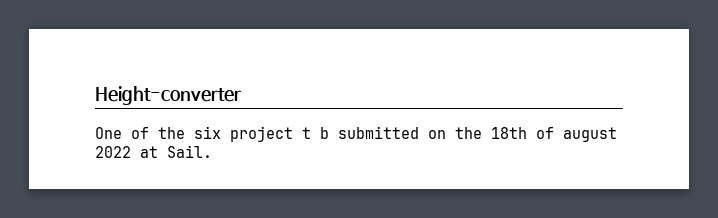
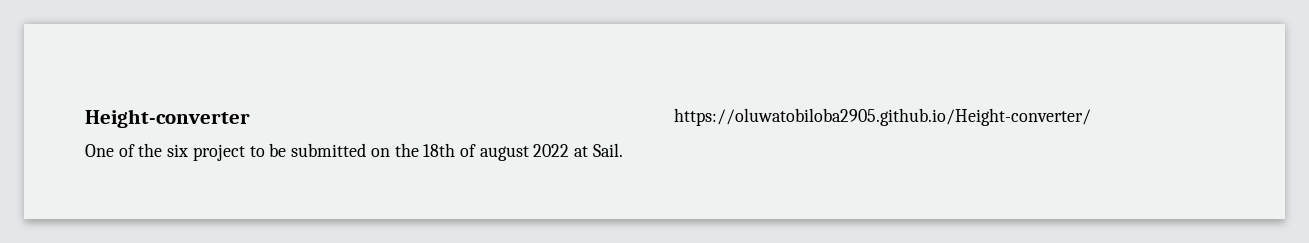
- One of the six project t b submitted on the 18th of august 2022 at Sail.
+ One of the six project to be submitted on the 18th of august 2022 at Sail. https://oluwatobiloba2905.github.io/Height-converter/

